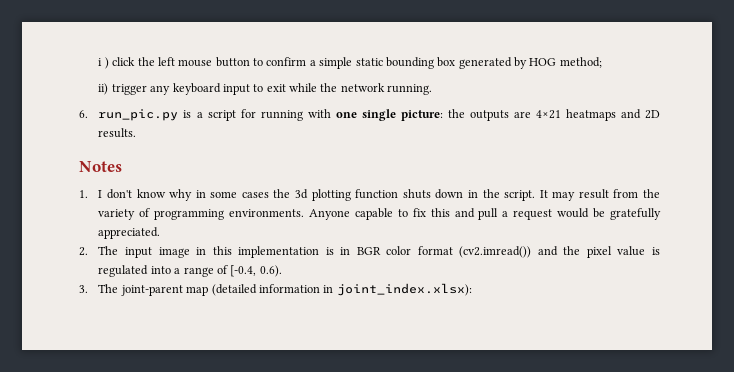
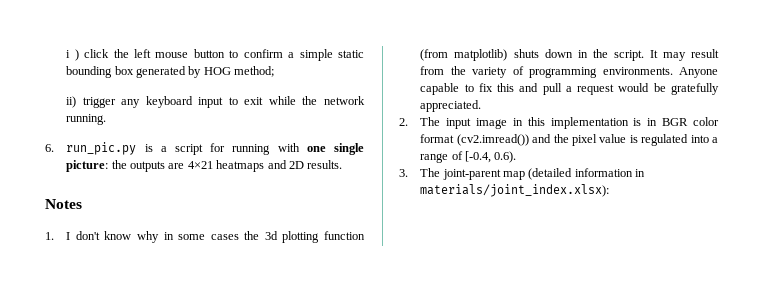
- 1. I don't know why in some cases the 3d plotting function shuts down in the script.
+ 1. I don't know why in some cases the 3d plotting function (from matplotlib) shuts down in the script.
- 3. The joint-parent map (detailed information in joint_index.xlsx):
+ 3. The joint-parent map (detailed information in materials/joint_index.xlsx):

